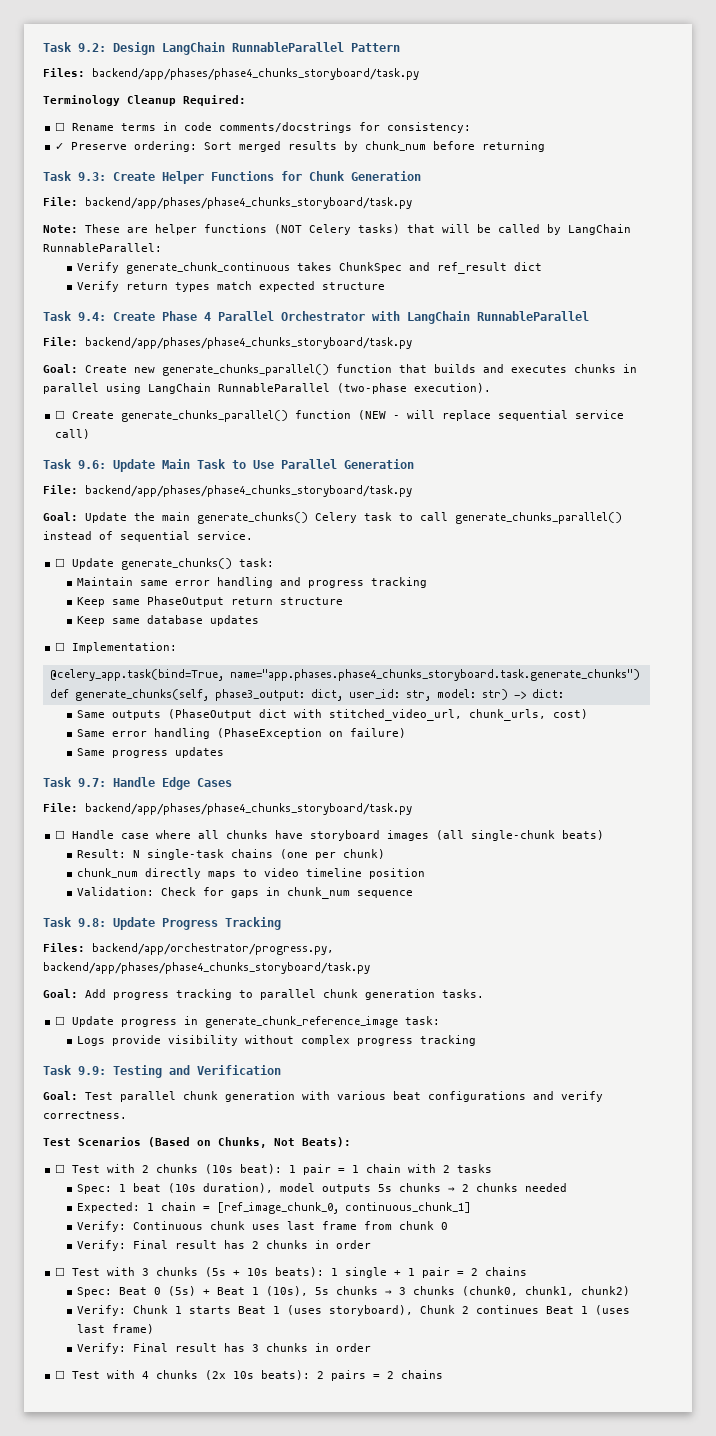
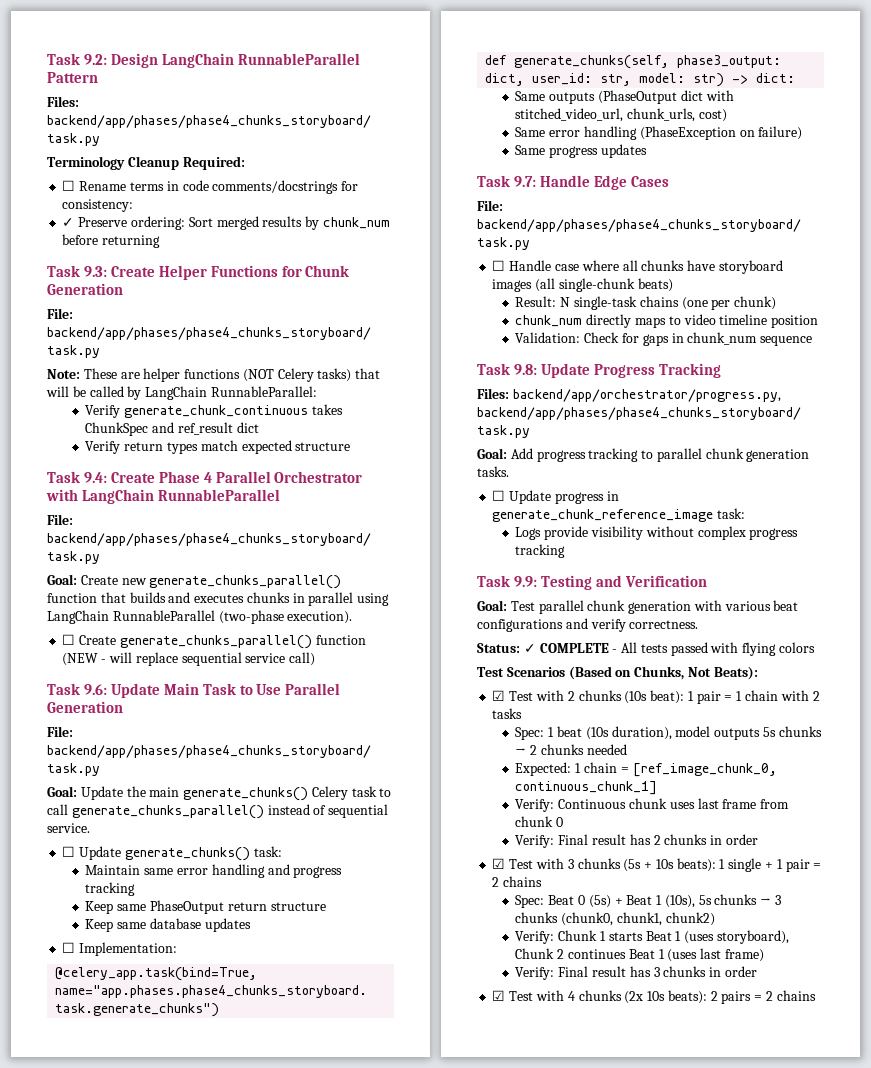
+ Status: ✓ COMPLETE - All tests passed with flying colors
- ☐ Test with 2 chunks (10s beat): 1 pair = 1 chain with 2 tasks
+ ☑ Test with 2 chunks (10s beat): 1 pair = 1 chain with 2 tasks
- ☐ Test with 3 chunks (5s + 10s beats): 1 single + 1 pair = 2 chains
+ ☑ Test with 3 chunks (5s + 10s beats): 1 single + 1 pair = 2 chains
- ☐ Test with 4 chunks (2x 10s beats): 2 pairs = 2 chains
+ ☑ Test with 4 chunks (2x 10s beats): 2 pairs = 2 chains

